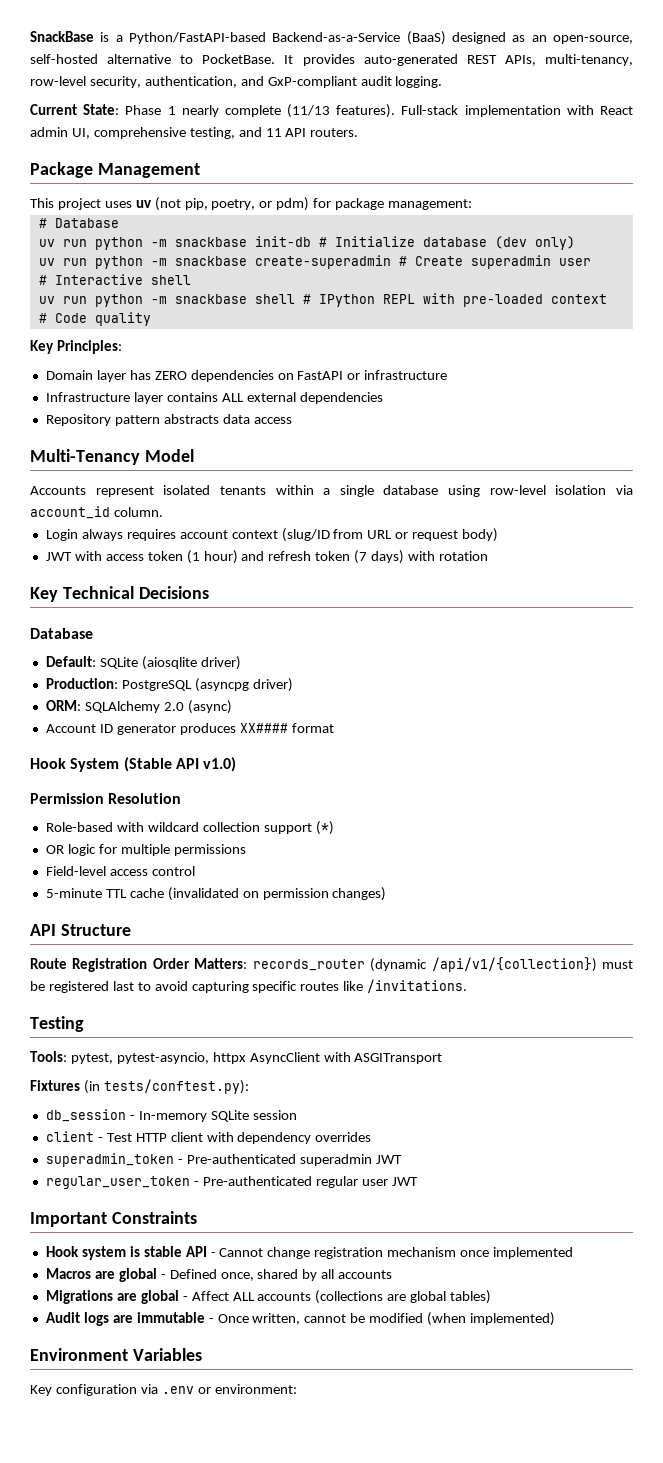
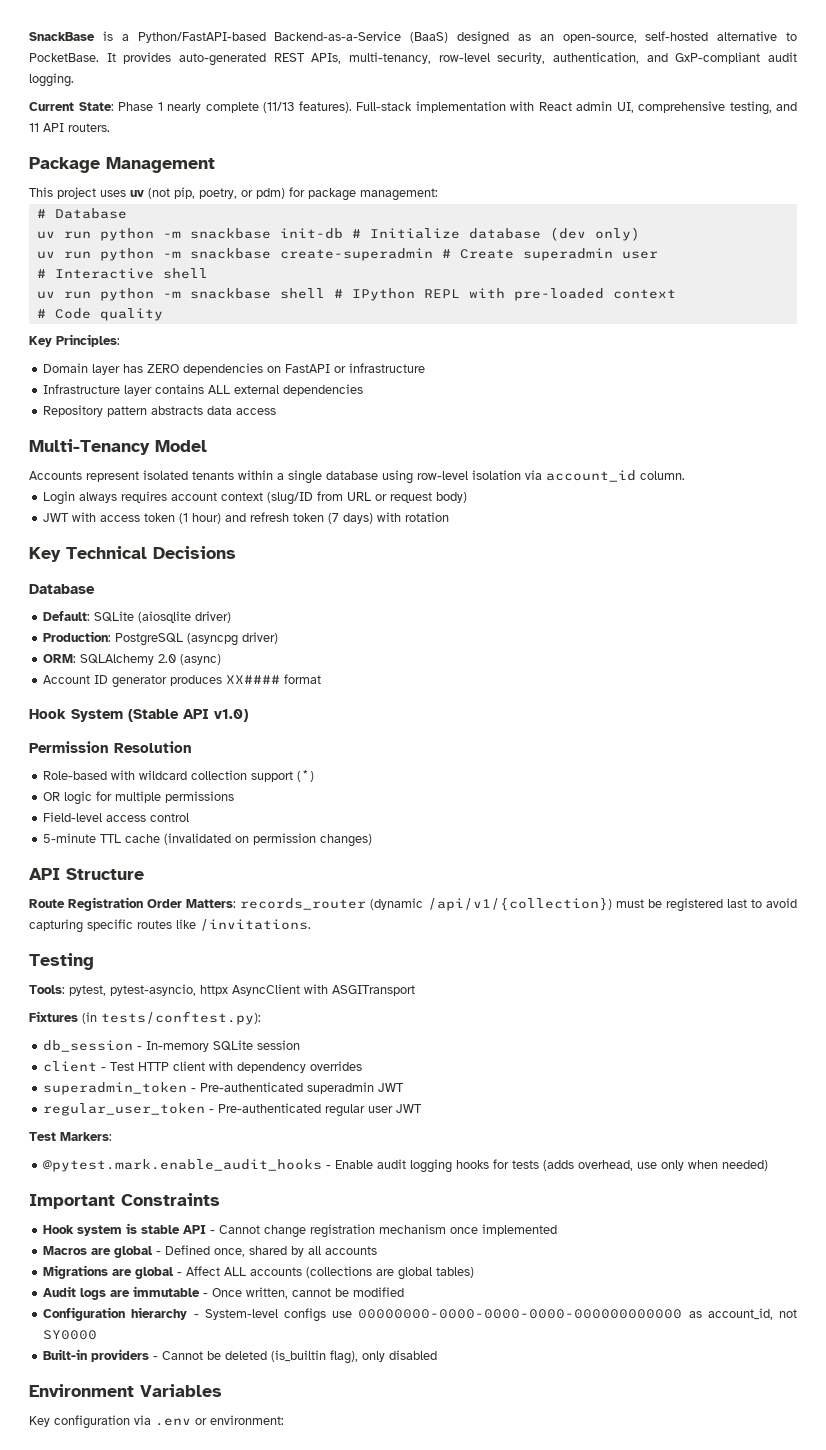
+ Test Markers:
+ @pytest.mark.enable_audit_hooks - Enable audit logging hooks for tests (adds overhead, use only when needed)
- Audit logs are immutable - Once written, cannot be modified (when implemented)
+ Audit logs are immutable - Once written, cannot be modified
+ Configuration hierarchy - System-level configs use 00000000-0000-0000-0000-000000000000 as account_id, not SY0000
+ Built-in providers - Cannot be deleted (is_builtin flag), only disabled

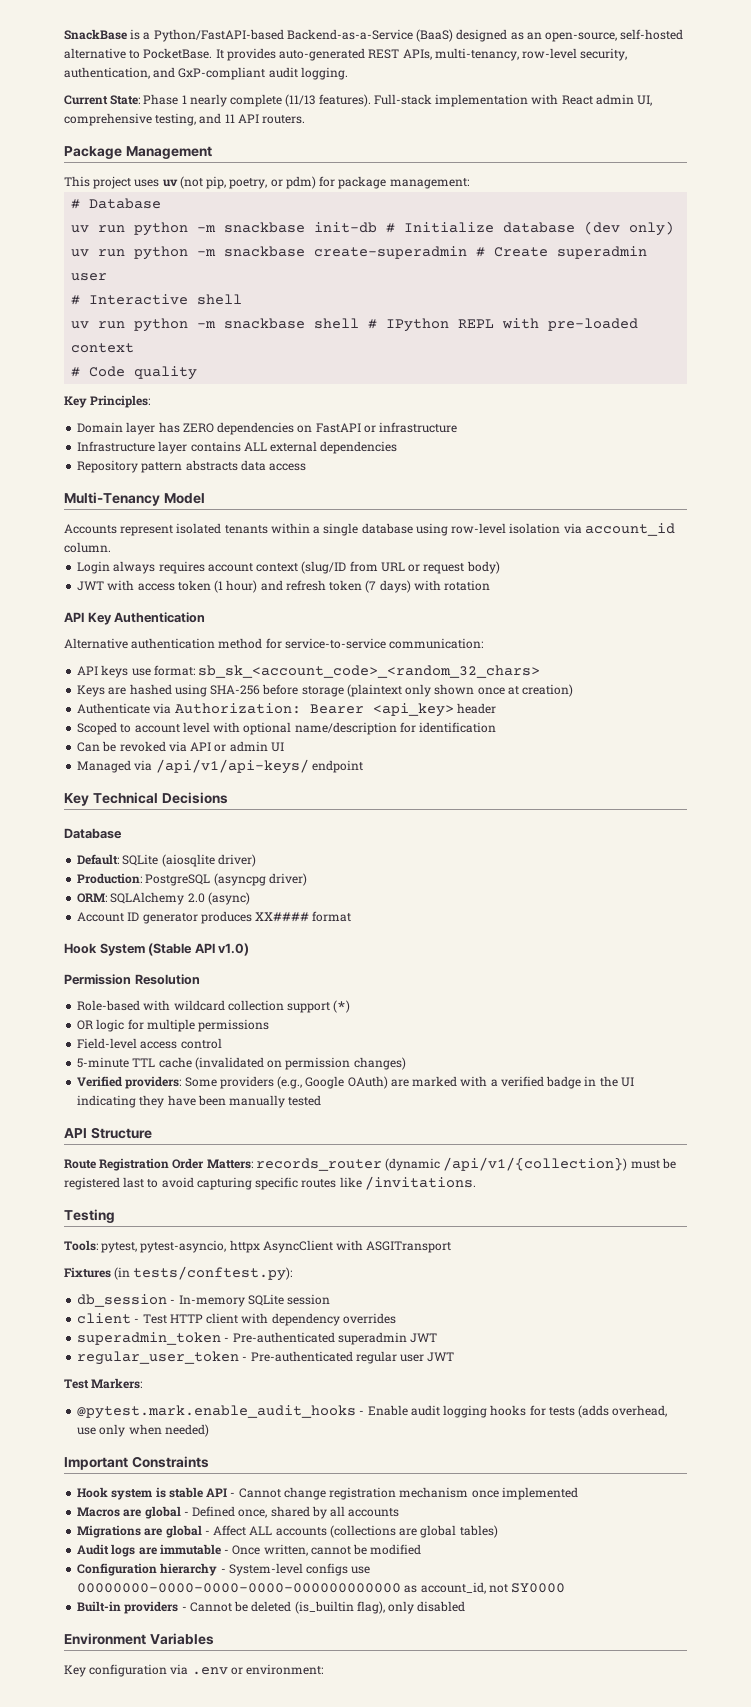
+ API Key Authentication
+ Alternative authentication method for service-to-service communication:
+ API keys use format: sb_sk_<account_code>_<random_32_chars>
+ Keys are hashed using SHA-256 before storage (plaintext only shown once at creation)
+ Authenticate via Authorization: Bearer <api_key> header
+ Scoped to account level with optional name/description for identification
+ Can be revoked via API or admin UI
+ Managed via /api/v1/api-keys/ endpoint
+ Verified providers: Some providers (e.g., Google OAuth) are marked with a verified badge in the UI indicating they have been manually tested

